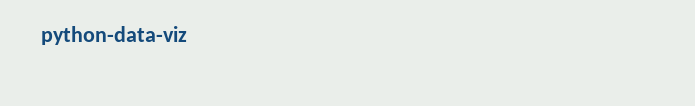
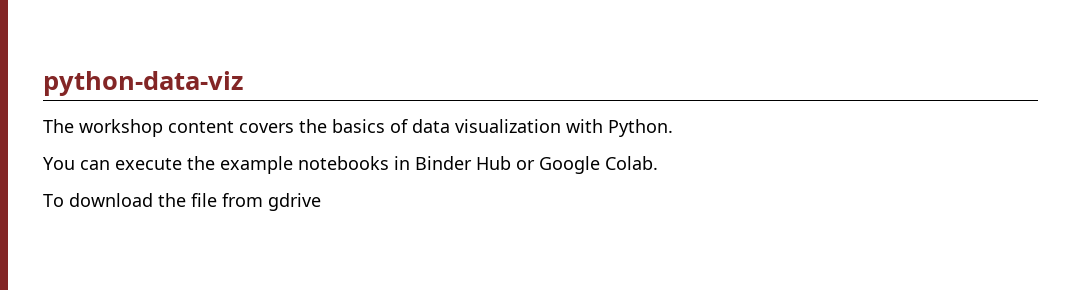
+ The workshop content covers the basics of data visualization with Python.
+ You can execute the example notebooks in Binder Hub or Google Colab.
+ To download the file from gdrive

